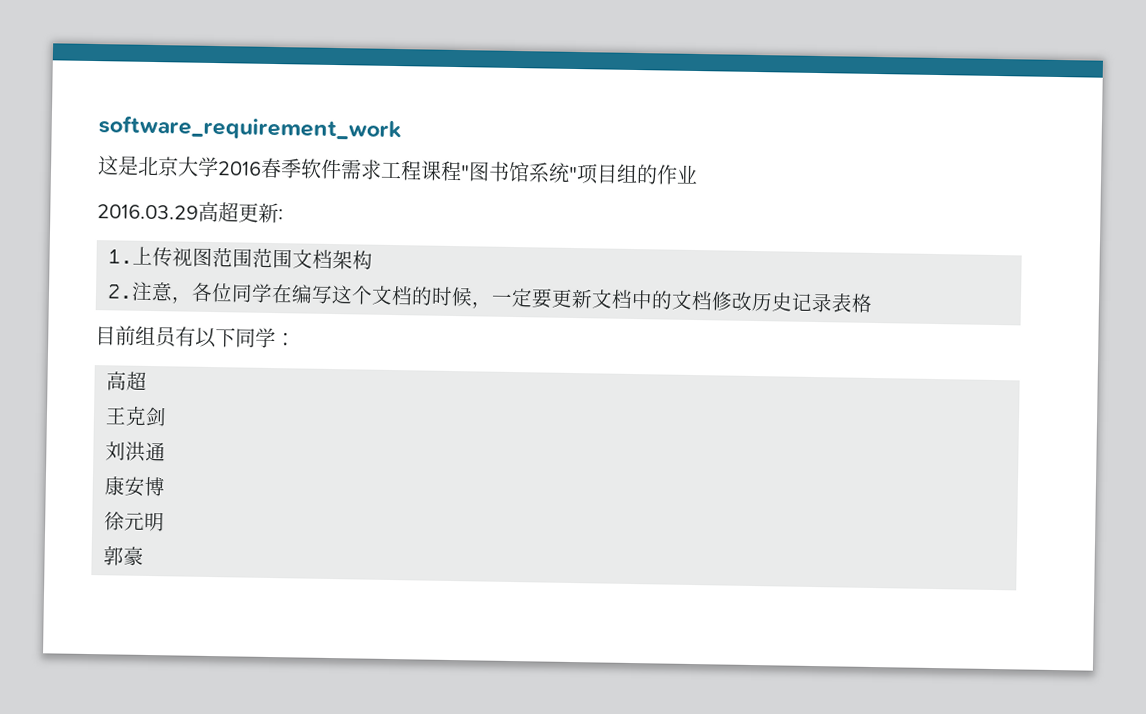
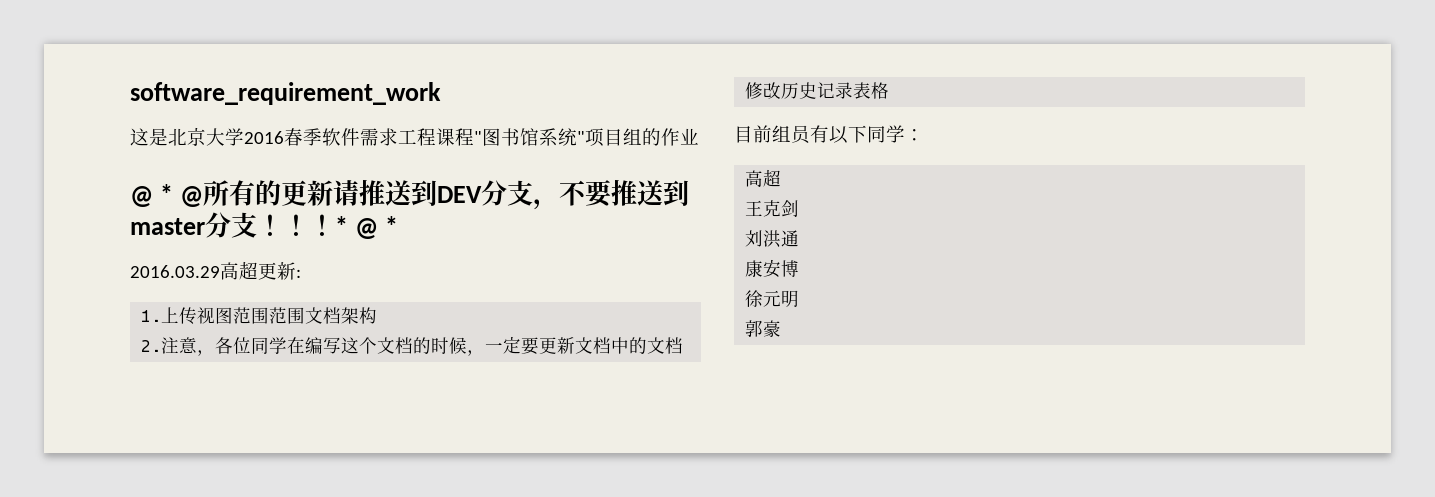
+ @ * @所有的更新请推送到DEV分支，不要推送到master分支！！！* @ *

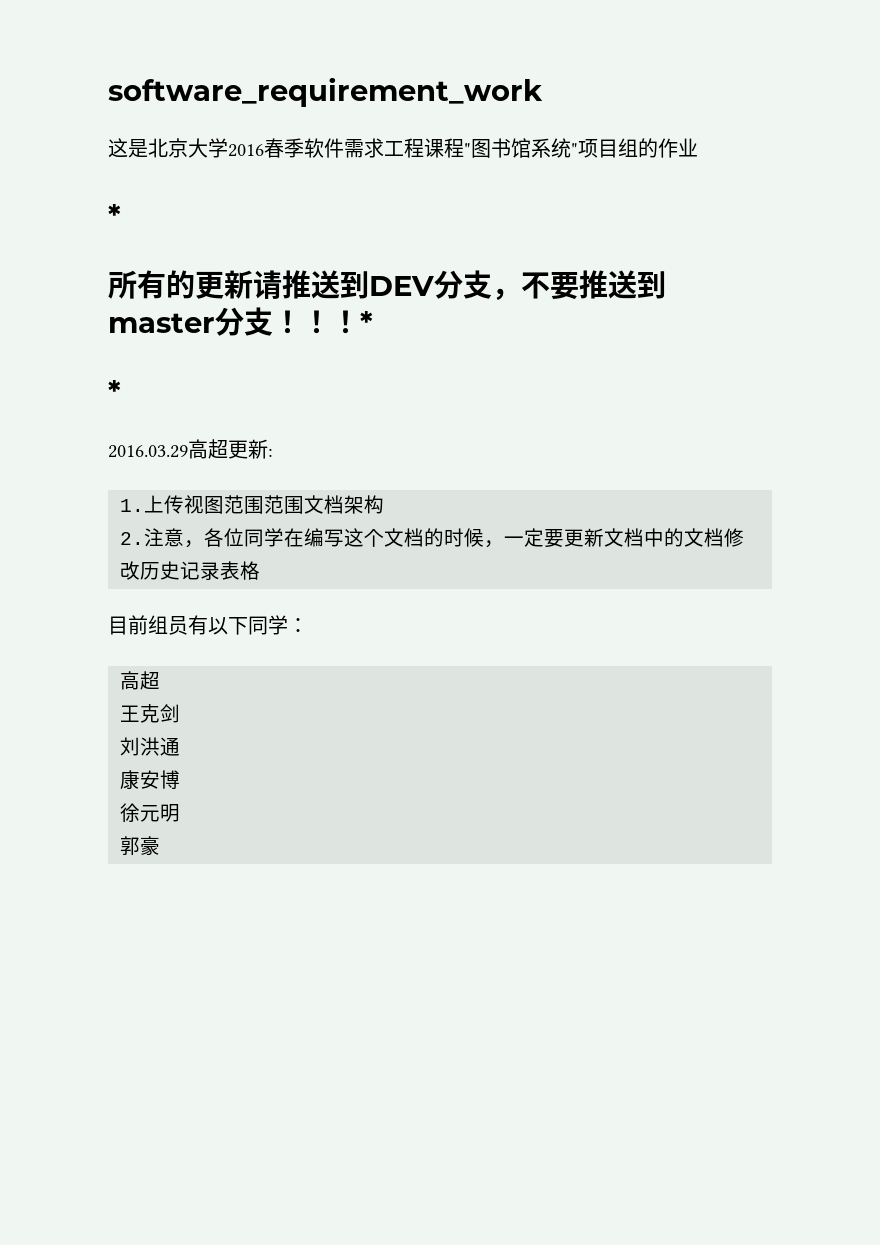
  这是北京大学2016春季软件需求工程课程"图书馆系统"项目组的作业
- @ * @所有的更新请推送到DEV分支，不要推送到master分支！
+ *
+ 所有的更新请推送到DEV分支，不要推送到master分支！
- ！* @ *
+ ！*
+ *

